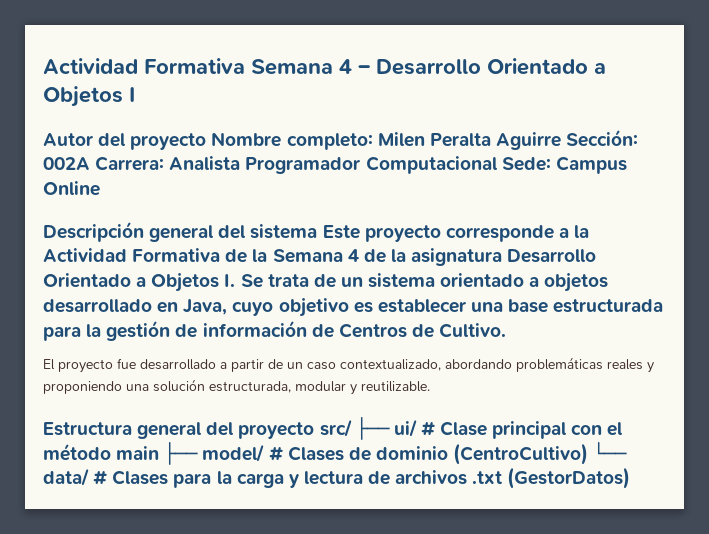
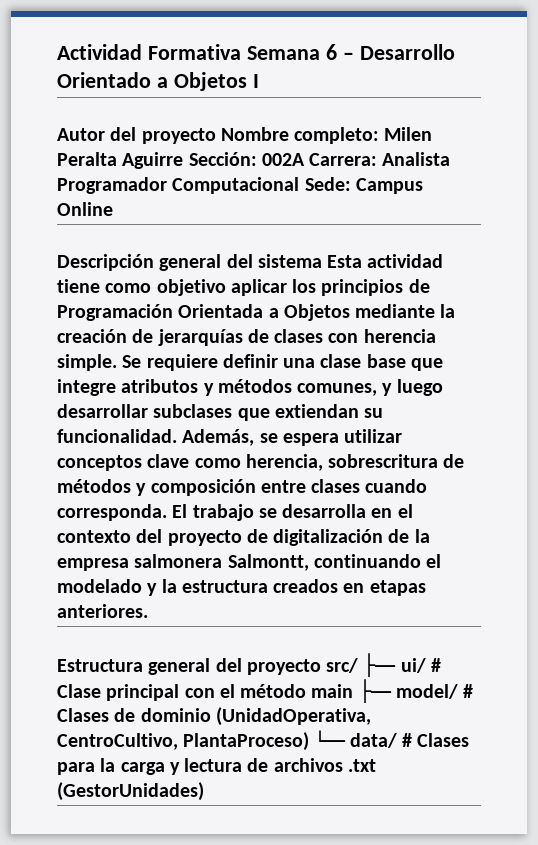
- Actividad Formativa Semana 4 – Desarrollo Orientado a Objetos I
+ Actividad Formativa Semana 6 – Desarrollo Orientado a Objetos I
- Descripción general del sistema Este proyecto corresponde a la Actividad Formativa de la Semana 4 de la asignatura Desarrollo Orientado a Objetos I. Se trata de un sistema orientado a objetos desarrollado en Java, cuyo objetivo es establecer una base estructurada para la gestión de información de Centros de Cultivo.
- El proyecto fue desarrollado a partir de un caso contextualizado, abordando problemáticas reales y proponiendo una solución estructurada, modular y reutilizable.
+ Descripción general del sistema Esta actividad tiene como objetivo aplicar los principios de Programación Orientada a Objetos mediante la creación de jerarquías de clases con herencia simple. Se requiere definir una clase base que integre atributos y métodos comunes, y luego desarrollar subclases que extiendan su funcionalidad. Además, se espera utilizar conceptos clave como herencia, sobrescritura de métodos y composición entre clases cuando corresponda. El trabajo se desarrolla en el contexto del proyecto de digitalización de la empresa salmonera Salmontt, continuando el modelado y la estructura creados en etapas anteriores.
- Estructura general del proyecto src/ ├── ui/ # Clase principal con el método main ├── model/ # Clases de dominio (CentroCultivo) └── data/ # Clases para la carga y lectura de archivos .txt (GestorDatos)
+ Estructura general del proyecto src/ ├── ui/ # Clase principal con el método main ├── model/ # Clases de dominio (UnidadOperativa, CentroCultivo, PlantaProceso) └── data/ # Clases para la carga y lectura de archivos .txt (GestorUnidades)

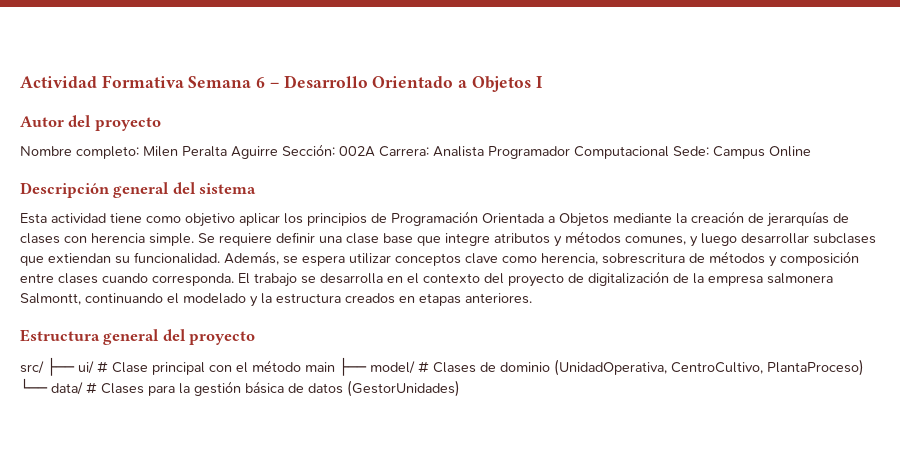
- Autor del proyecto Nombre completo: Milen Peralta Aguirre Sección: 002A Carrera: Analista Programador Computacional Sede: Campus Online
+ Autor del proyecto
+ Nombre completo: Milen Peralta Aguirre Sección: 002A Carrera: Analista Programador Computacional Sede: Campus Online
- Descripción general del sistema Esta actividad tiene como objetivo aplicar los principios de Programación Orientada a Objetos mediante la creación de jerarquías de clases con herencia simple.
+ Descripción general del sistema
+ Esta actividad tiene como objetivo aplicar los principios de Programación Orientada a Objetos mediante la creación de jerarquías de clases con herencia simple.
- Estructura general del proyecto src/ ├── ui/ # Clase principal con el método main ├── model/ # Clases de dominio (UnidadOperativa, CentroCultivo, PlantaProceso) └── data/ # Clases para la carga y lectura de archivos .txt (GestorUnidades)
+ Estructura general del proyecto
+ src/ ├── ui/ # Clase principal con el método main ├── model/ # Clases de dominio (UnidadOperativa, CentroCultivo, PlantaProceso) └── data/ # Clases para la gestión básica de datos (GestorUnidades)

